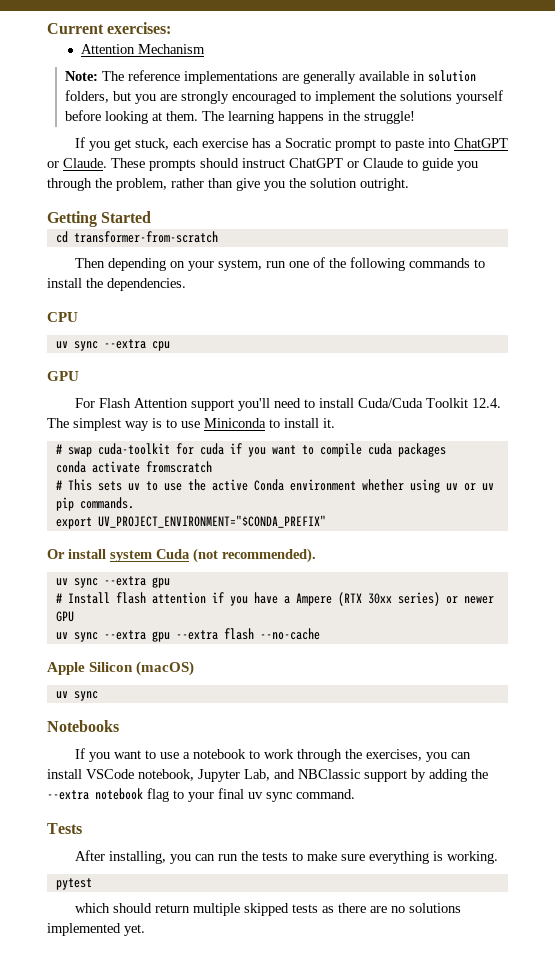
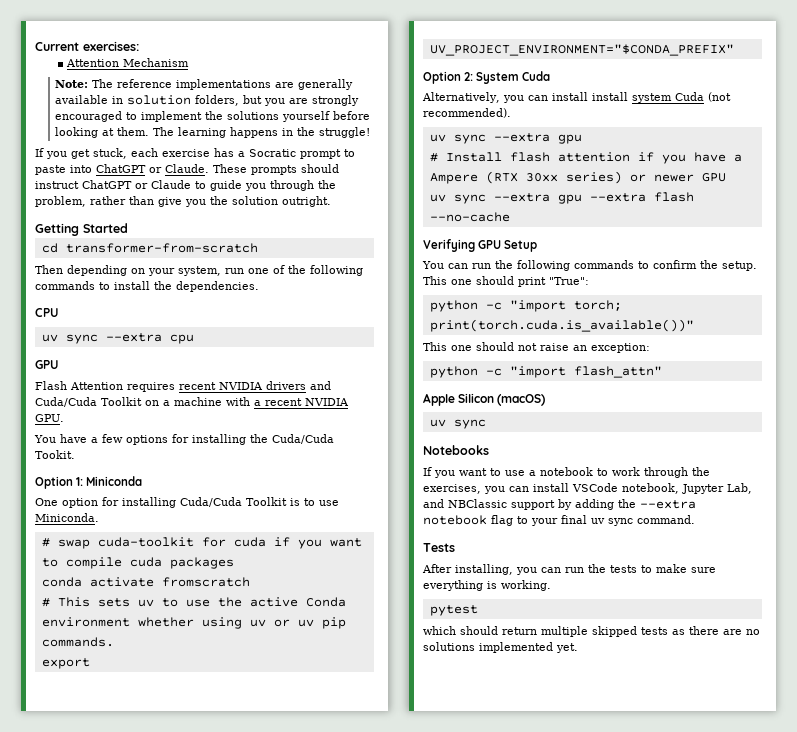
- For Flash Attention support you'll need to install Cuda/Cuda Toolkit 12.4. The simplest way is to use Miniconda to install it.
+ Flash Attention requires recent NVIDIA drivers and Cuda/Cuda Toolkit on a machine with a recent NVIDIA GPU.
+ You have a few options for installing the Cuda/Cuda Tookit.
+ Option 1: Miniconda
+ One option for installing Cuda/Cuda Toolkit is to use Miniconda.
- Or install system Cuda (not recommended).
+ Option 2: System Cuda
+ Alternatively, you can install install system Cuda (not recommended).
+ Verifying GPU Setup
+ You can run the following commands to confirm the setup. This one should print "True":
+ python -c "import torch; print(torch.cuda.is_available())"
+ This one should not raise an exception:
+ python -c "import flash_attn"

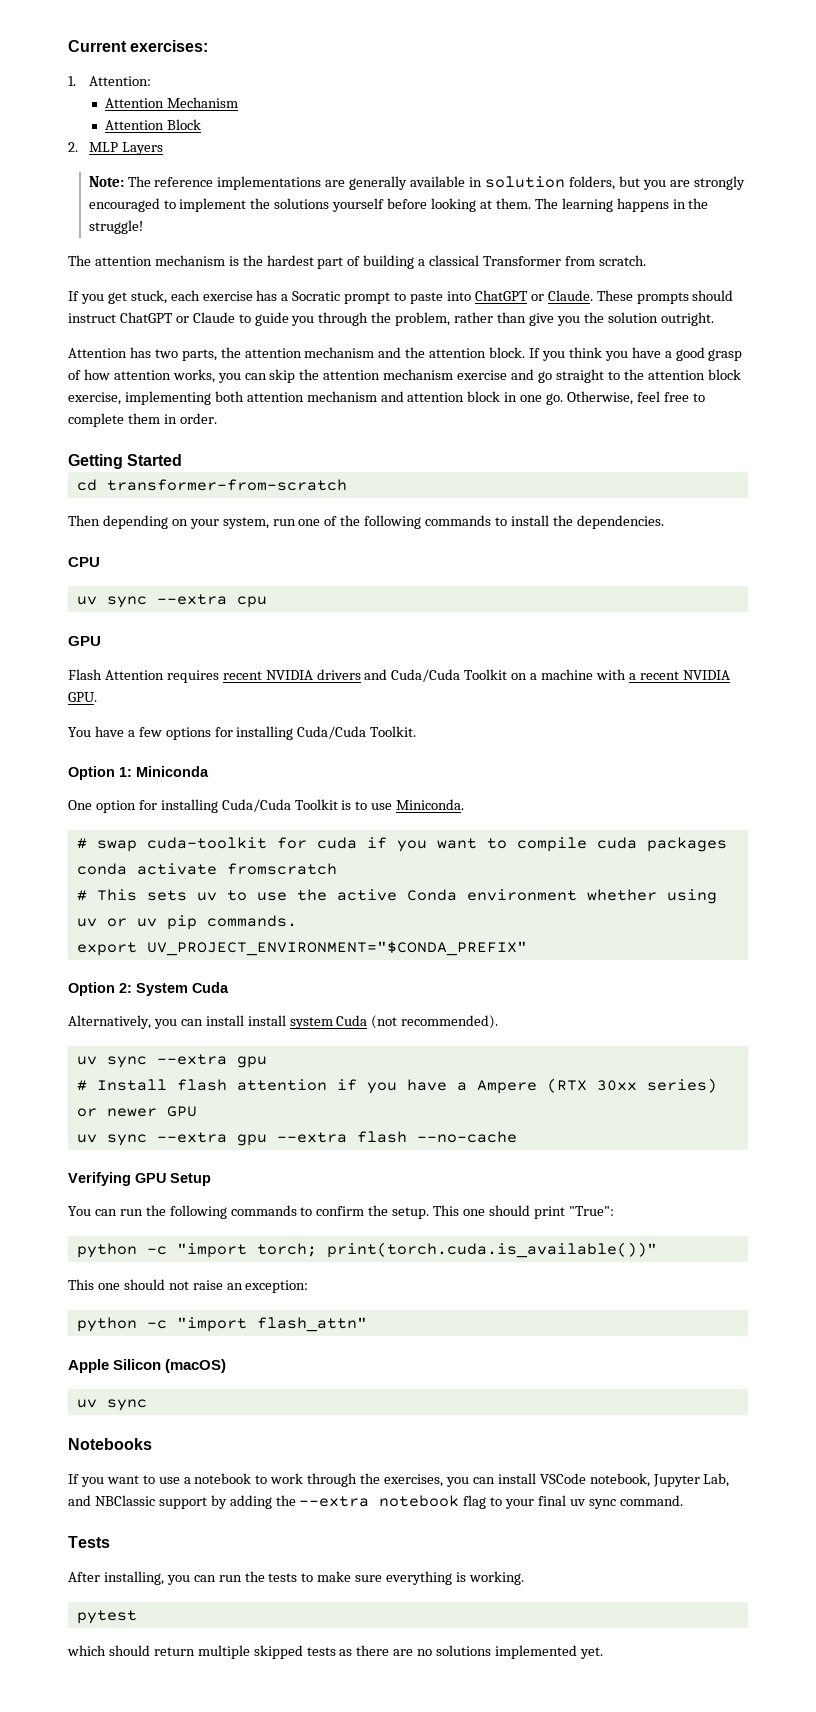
+ 1. Attention:
+ Attention Block
+ 2. MLP Layers
+ The attention mechanism is the hardest part of building a classical Transformer from scratch.
+ Attention has two parts, the attention mechanism and the attention block. If you think you have a good grasp of how attention works, you can skip the attention mechanism exercise and go straight to the attention block exercise, implementing both attention mechanism and attention block in one go. Otherwise, feel free to complete them in order.
- You have a few options for installing the Cuda/Cuda Tookit.
+ You have a few options for installing Cuda/Cuda Toolkit.

